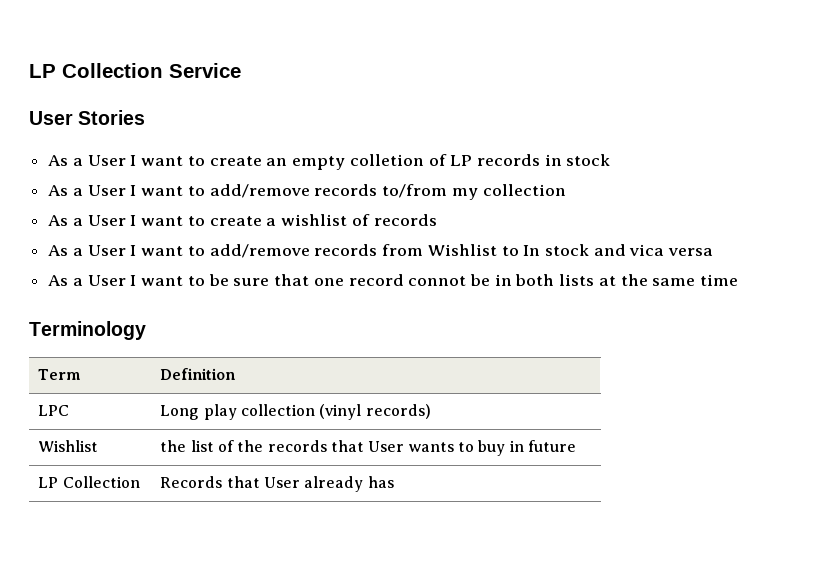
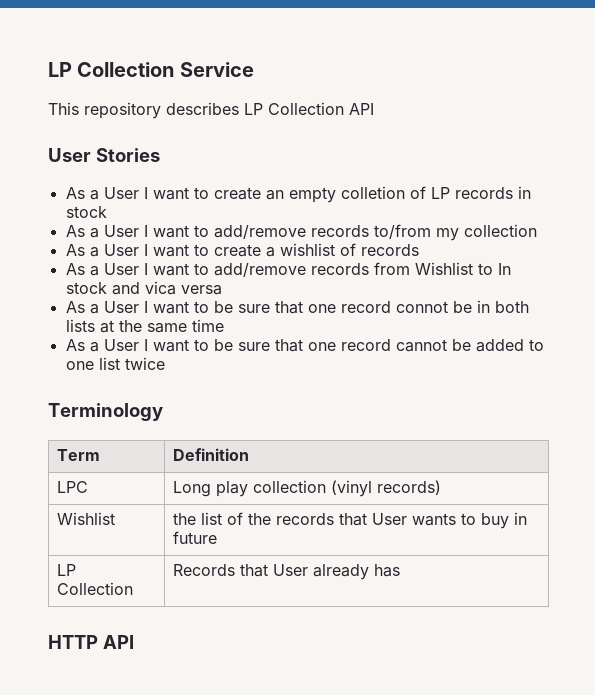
+ This repository describes LP Collection API
+ As a User I want to be sure that one record cannot be added to one list twice
+ HTTP API

